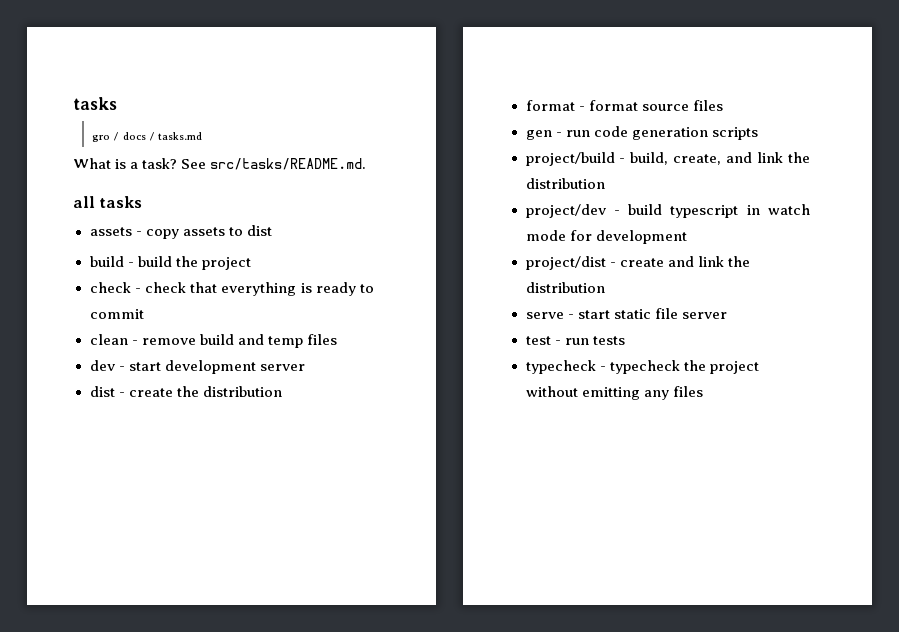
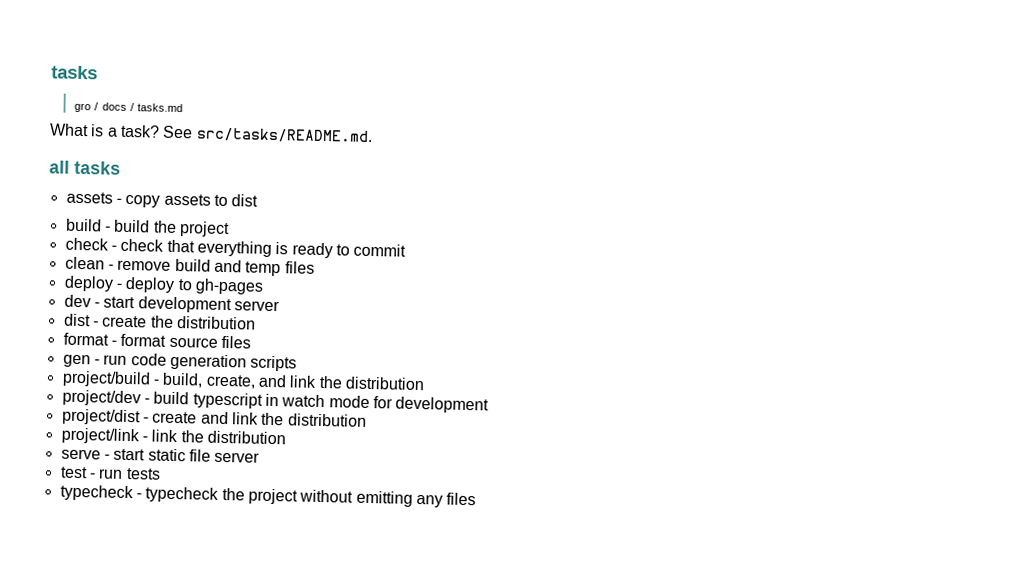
+ deploy - deploy to gh-pages
+ project/link - link the distribution

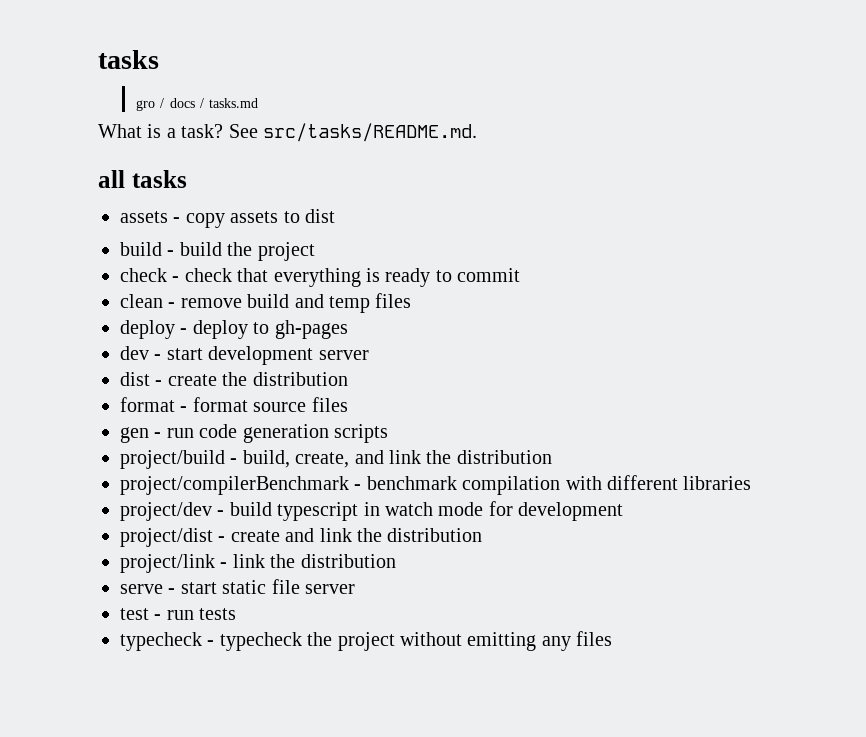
+ project/compilerBenchmark - benchmark compilation with different libraries

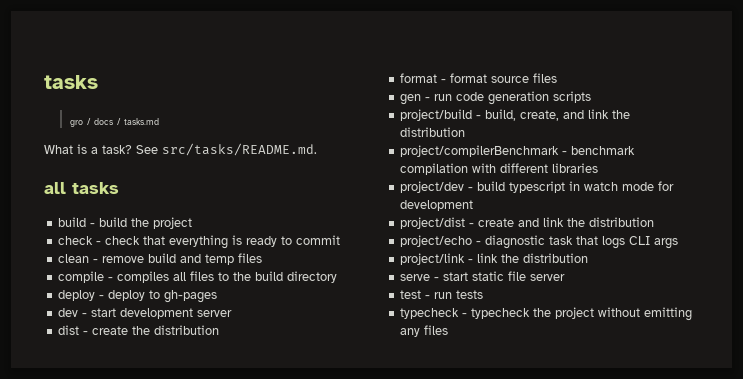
- assets - copy assets to dist
+ compile - compiles all files to the build directory
+ project/echo - diagnostic task that logs CLI args

